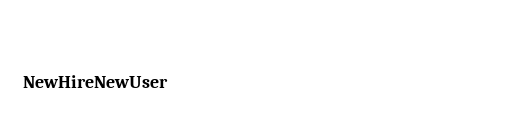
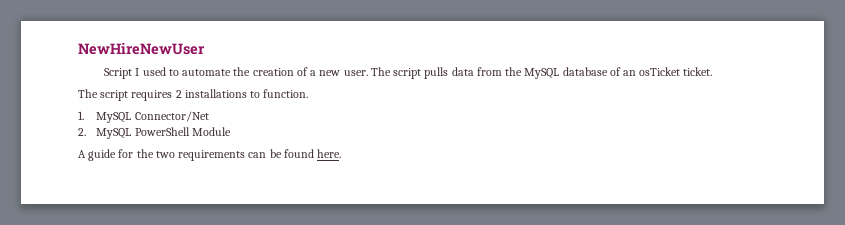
+ Script I used to automate the creation of a new user. The script pulls data from the MySQL database of an osTicket ticket.
+ The script requires 2 installations to function.
+ 1. MySQL Connector/Net
+ 2. MySQL PowerShell Module
+ A guide for the two requirements can be found here.

